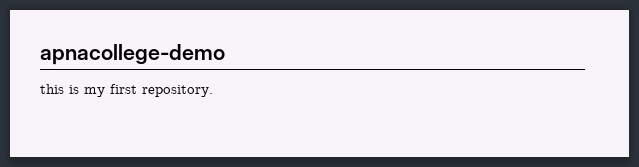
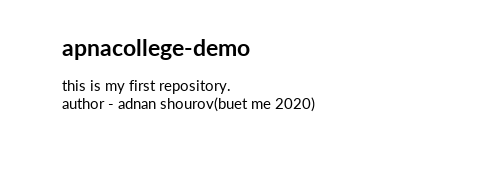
+ author - adnan shourov(buet me 2020)

